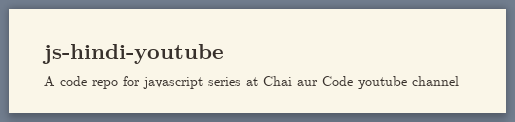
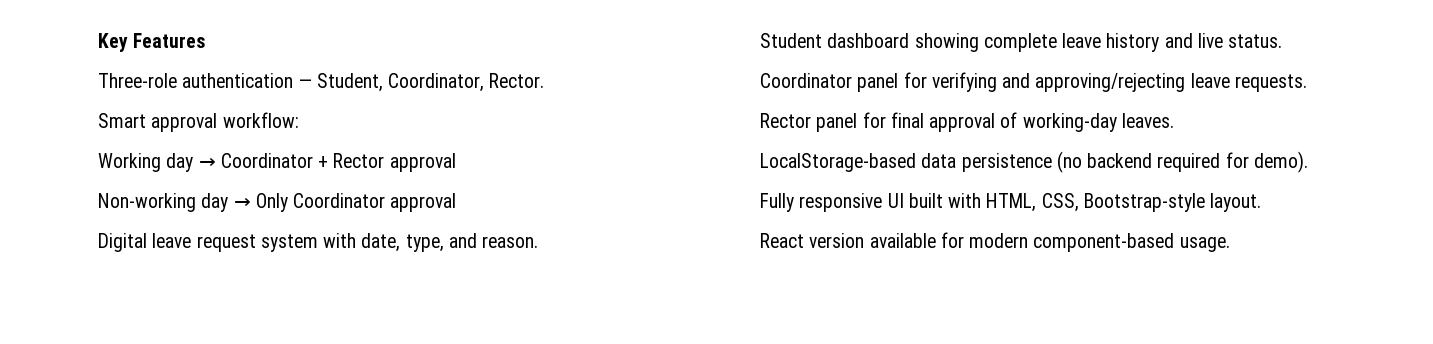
- js-hindi-youtube
- A code repo for javascript series at Chai aur Code youtube channel
+ Key Features
+ Three-role authentication — Student, Coordinator, Rector.
+ Smart approval workflow:
+ Working day → Coordinator + Rector approval
+ Non-working day → Only Coordinator approval
+ Digital leave request system with date, type, and reason.
+ Student dashboard showing complete leave history and live status.
+ Coordinator panel for verifying and approving/rejecting leave requests.
+ Rector panel for final approval of working-day leaves.
+ LocalStorage-based data persistence (no backend required for demo).
+ Fully responsive UI built with HTML, CSS, Bootstrap-style layout.
+ React version available for modern component-based usage.

